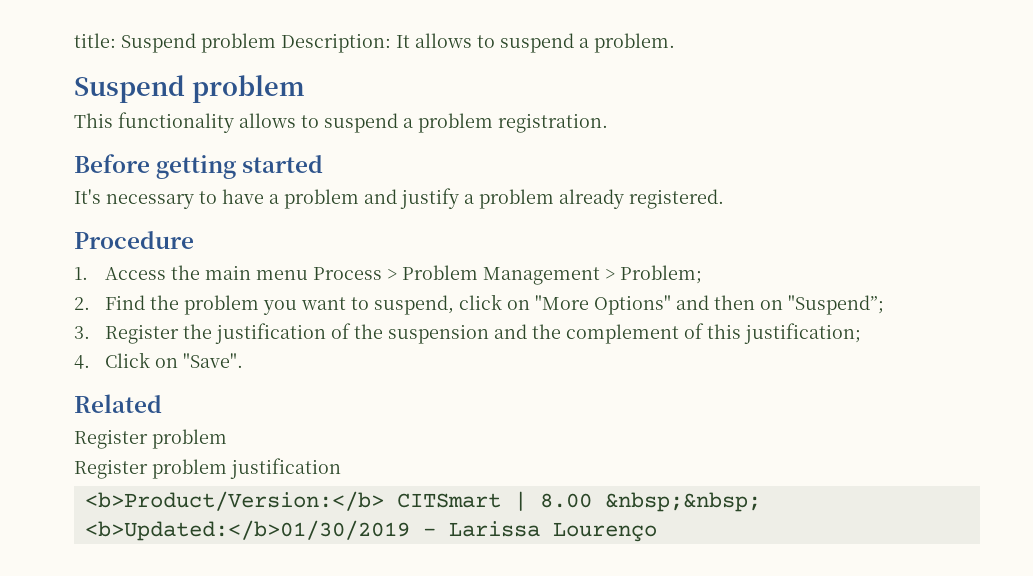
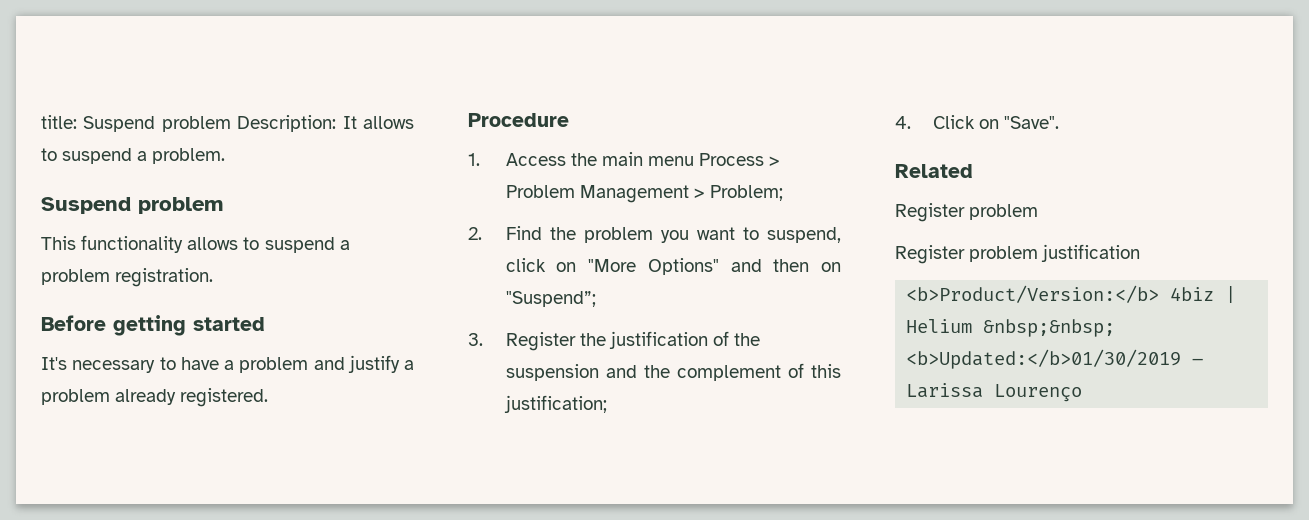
- <b>Product/Version:</b> CITSmart | 8.00 &nbsp;&nbsp;
+ <b>Product/Version:</b> 4biz | Helium &nbsp;&nbsp;

